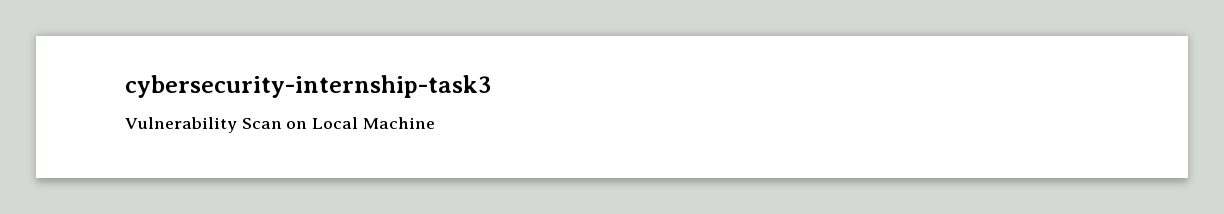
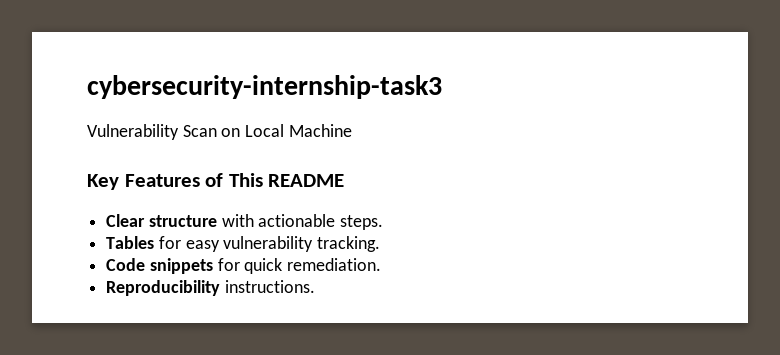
+ Key Features of This README
+ Clear structure with actionable steps.
+ Tables for easy vulnerability tracking.
+ Code snippets for quick remediation.
+ Reproducibility instructions.

